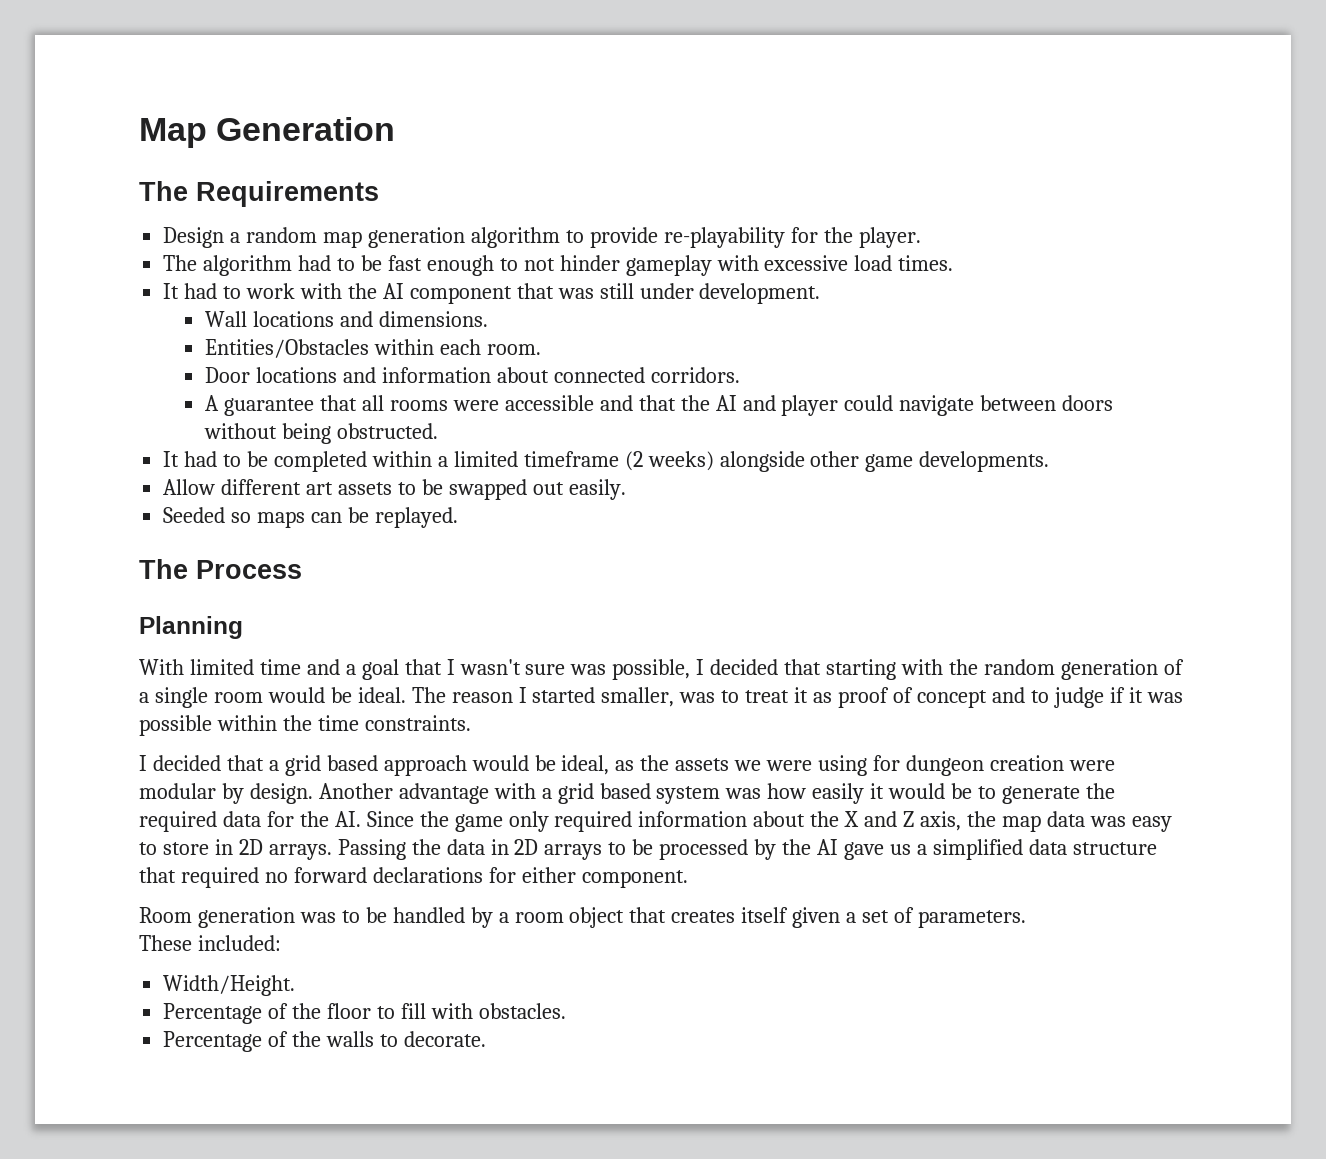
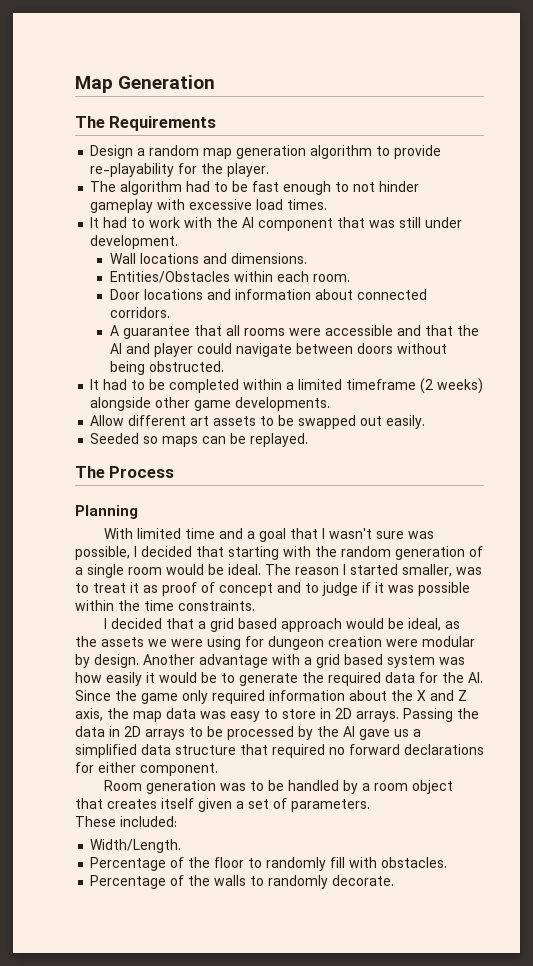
- Width/Height.
+ Width/Length.
- Percentage of the floor to fill with obstacles.
+ Percentage of the floor to randomly fill with obstacles.
- Percentage of the walls to decorate.
+ Percentage of the walls to randomly decorate.

